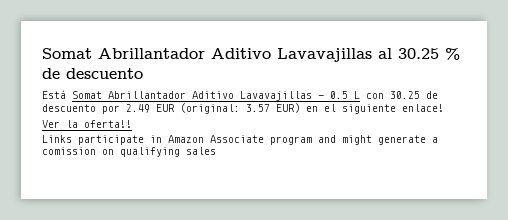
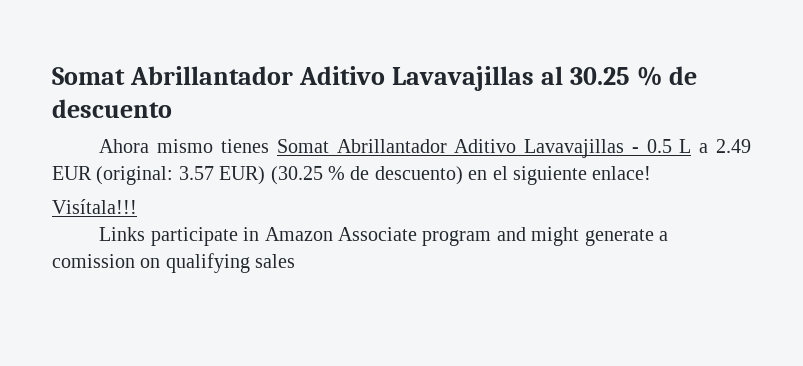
- Está Somat Abrillantador Aditivo Lavavajillas - 0.5 L con 30.25 de descuento por 2.49 EUR (original: 3.57 EUR) en el siguiente enlace!
+ Ahora mismo tienes Somat Abrillantador Aditivo Lavavajillas - 0.5 L a 2.49 EUR (original: 3.57 EUR) (30.25 % de descuento) en el siguiente enlace!
- Ver la oferta!!
+ Visítala!!!

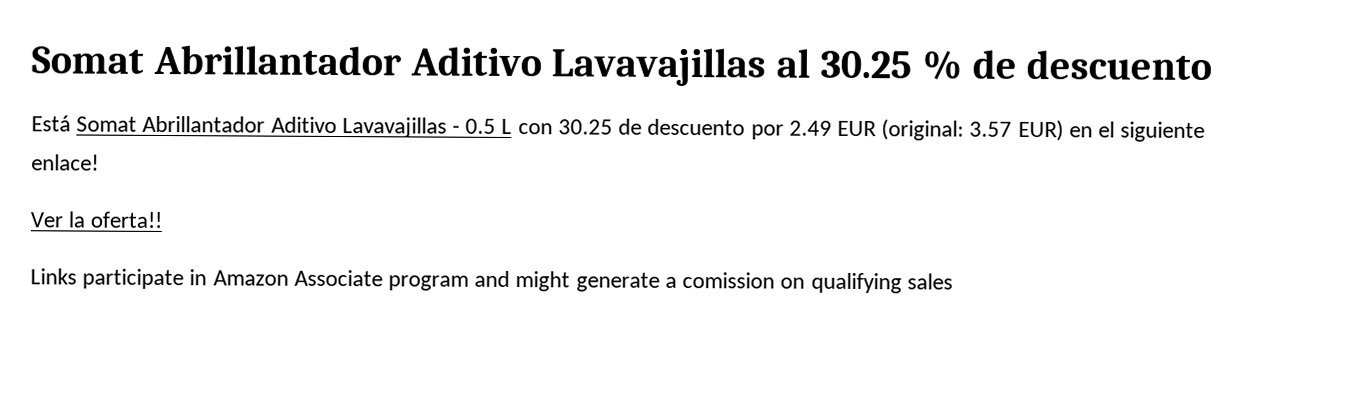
- Ahora mismo tienes Somat Abrillantador Aditivo Lavavajillas - 0.5 L a 2.49 EUR (original: 3.57 EUR) (30.25 % de descuento) en el siguiente enlace!
+ Está Somat Abrillantador Aditivo Lavavajillas - 0.5 L con 30.25 de descuento por 2.49 EUR (original: 3.57 EUR) en el siguiente enlace!
- Visítala!!!
+ Ver la oferta!!

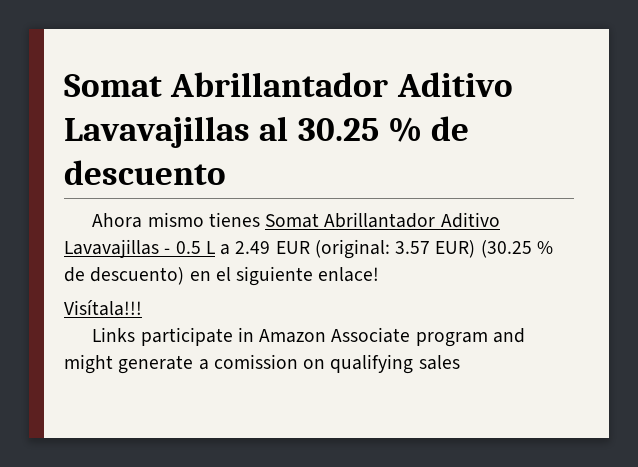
- Está Somat Abrillantador Aditivo Lavavajillas - 0.5 L con 30.25 de descuento por 2.49 EUR (original: 3.57 EUR) en el siguiente enlace!
+ Ahora mismo tienes Somat Abrillantador Aditivo Lavavajillas - 0.5 L a 2.49 EUR (original: 3.57 EUR) (30.25 % de descuento) en el siguiente enlace!
- Ver la oferta!!
+ Visítala!!!

